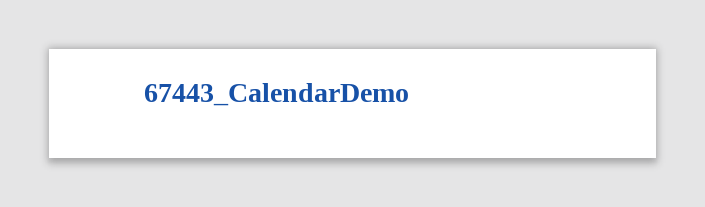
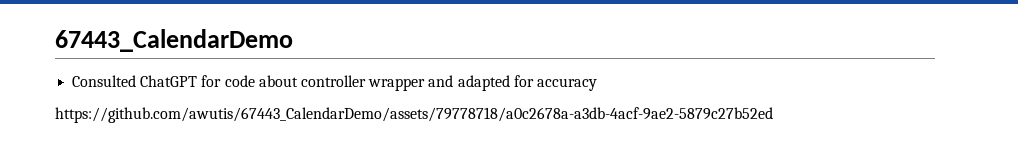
+ Consulted ChatGPT for code about controller wrapper and adapted for accuracy
+ https://github.com/awutis/67443_CalendarDemo/assets/79778718/a0c2678a-a3db-4acf-9ae2-5879c27b52ed

